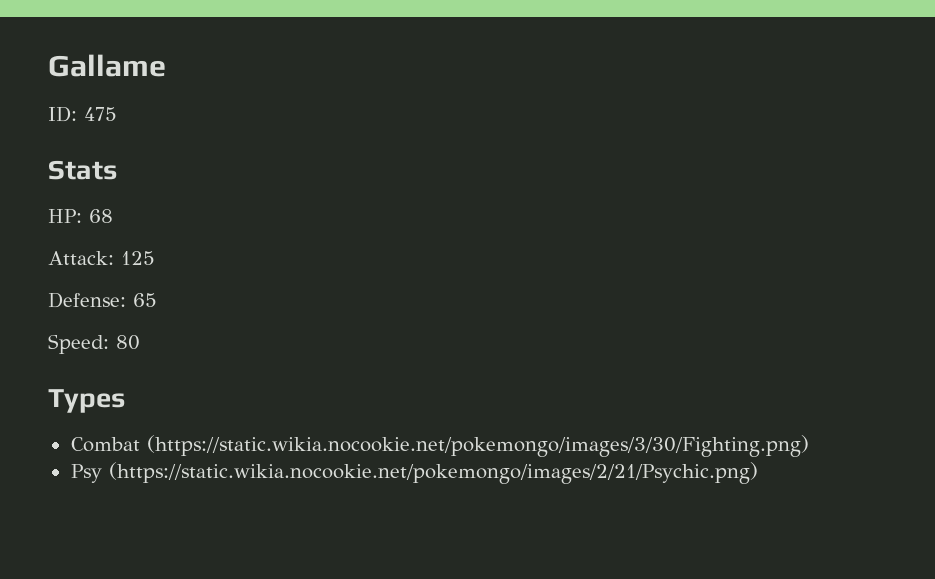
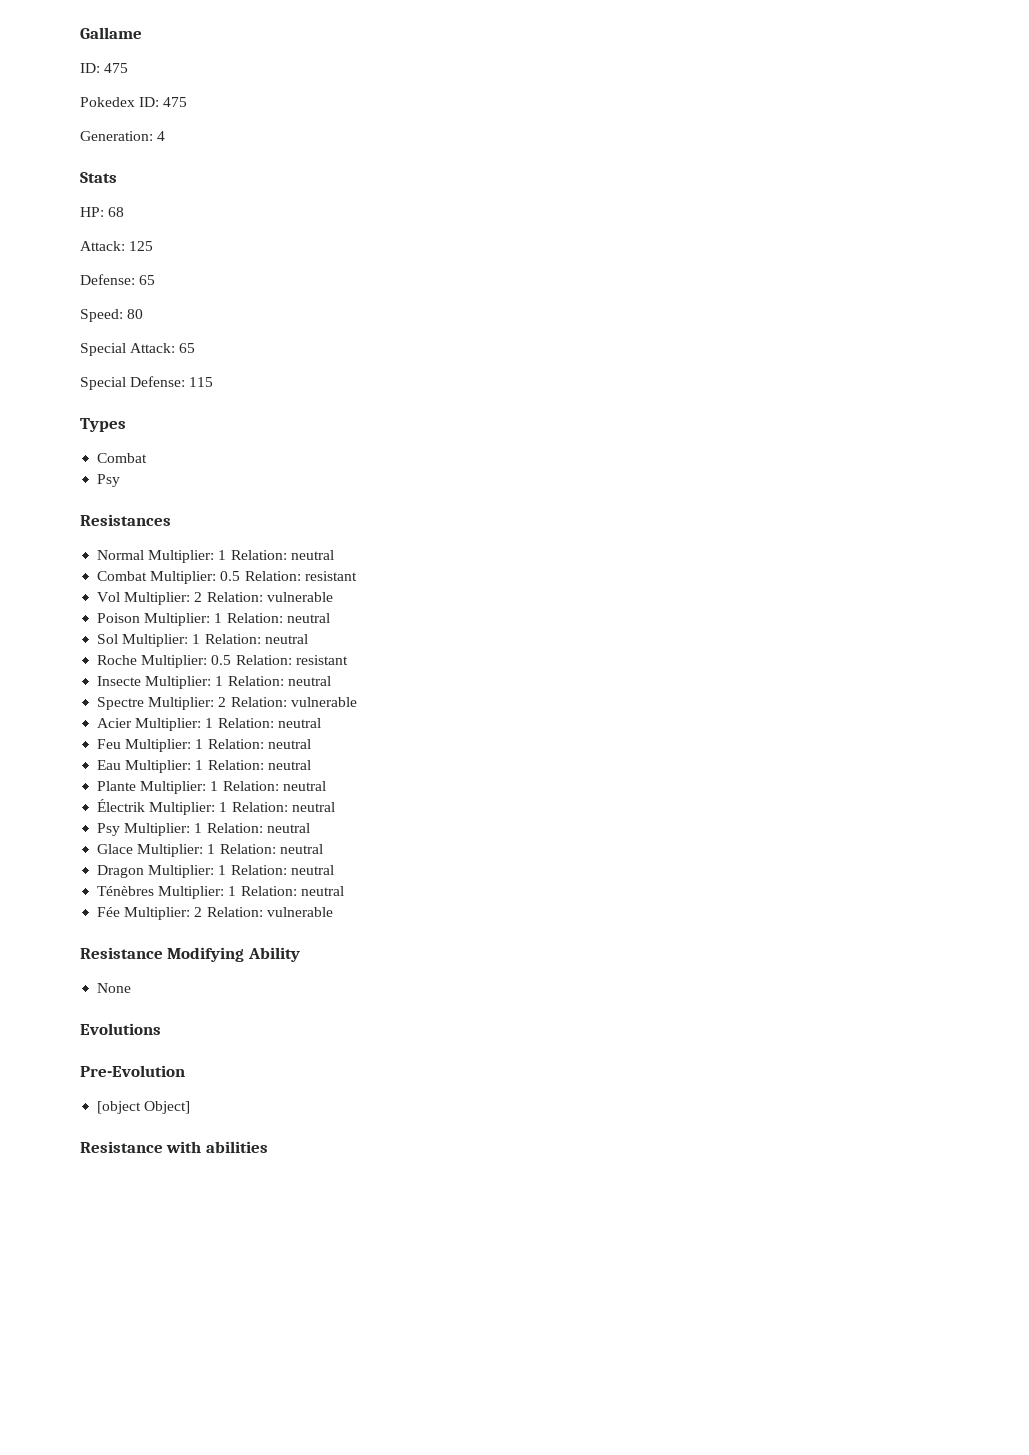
+ Pokedex ID: 475
+ Generation: 4
+ Special Attack: 65
+ Special Defense: 115
  Types
- Combat (https://static.wikia.nocookie.net/pokemongo/images/3/30/Fighting.png)
- Psy (https://static.wikia.nocookie.net/pokemongo/images/2/21/Psychic.png)
+ Combat
+ Psy
+ Resistances
+ Normal Multiplier: 1 Relation: neutral
+ Combat Multiplier: 0.5 Relation: resistant
+ Vol Multiplier: 2 Relation: vulnerable
+ Poison Multiplier: 1 Relation: neutral
+ Sol Multiplier: 1 Relation: neutral
+ Roche Multiplier: 0.5 Relation: resistant
+ Insecte Multiplier: 1 Relation: neutral
+ Spectre Multiplier: 2 Relation: vulnerable
+ Acier Multiplier: 1 Relation: neutral
+ Feu Multiplier: 1 Relation: neutral
+ Eau Multiplier: 1 Relation: neutral
+ Plante Multiplier: 1 Relation: neutral
+ Électrik Multiplier: 1 Relation: neutral
+ Psy Multiplier: 1 Relation: neutral
+ Glace Multiplier: 1 Relation: neutral
+ Dragon Multiplier: 1 Relation: neutral
+ Ténèbres Multiplier: 1 Relation: neutral
+ Fée Multiplier: 2 Relation: vulnerable
+ Resistance Modifying Ability
+ None
+ Evolutions
+ Pre-Evolution
+ [object Object]
+ Resistance with abilities

